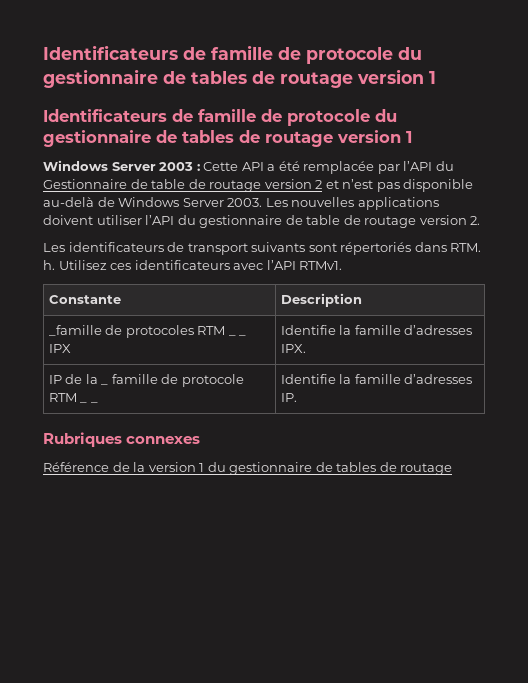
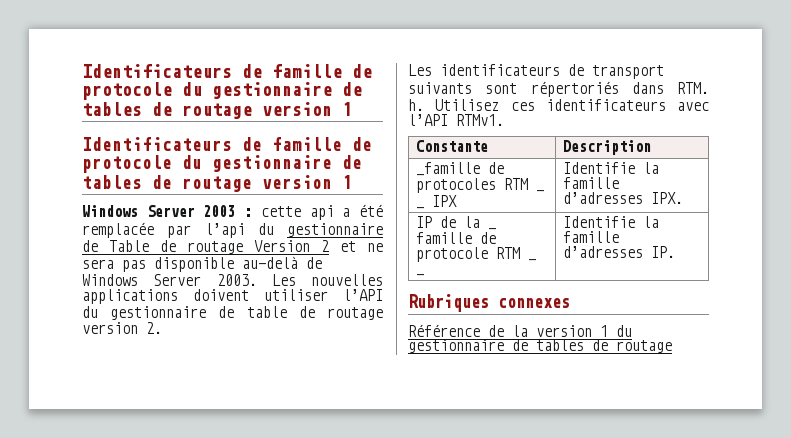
- Windows Server 2003 : Cette API a été remplacée par l’API du Gestionnaire de table de routage version 2 et n’est pas disponible au-delà de Windows Server 2003.
+ Windows Server 2003 : cette api a été remplacée par l’api du gestionnaire de Table de routage Version 2 et ne sera pas disponible au-delà de Windows Server 2003.

